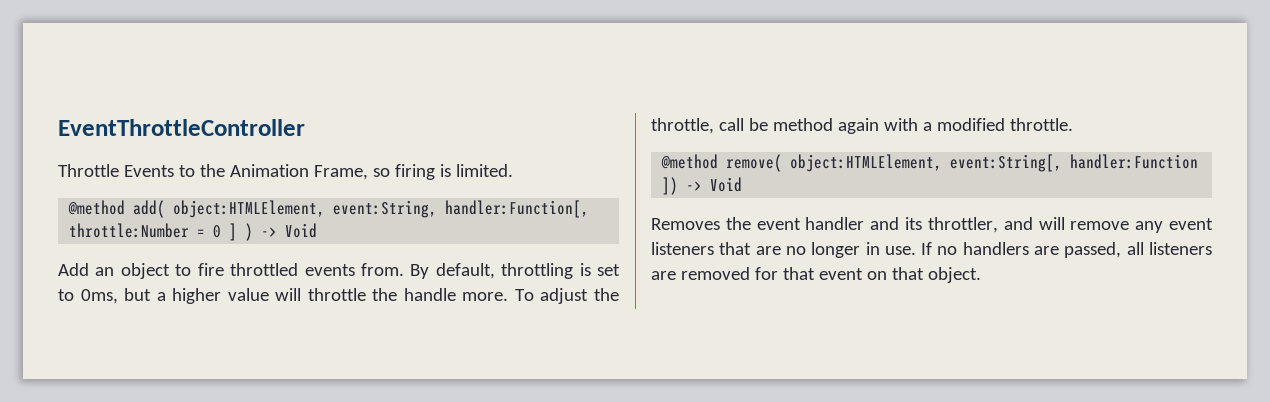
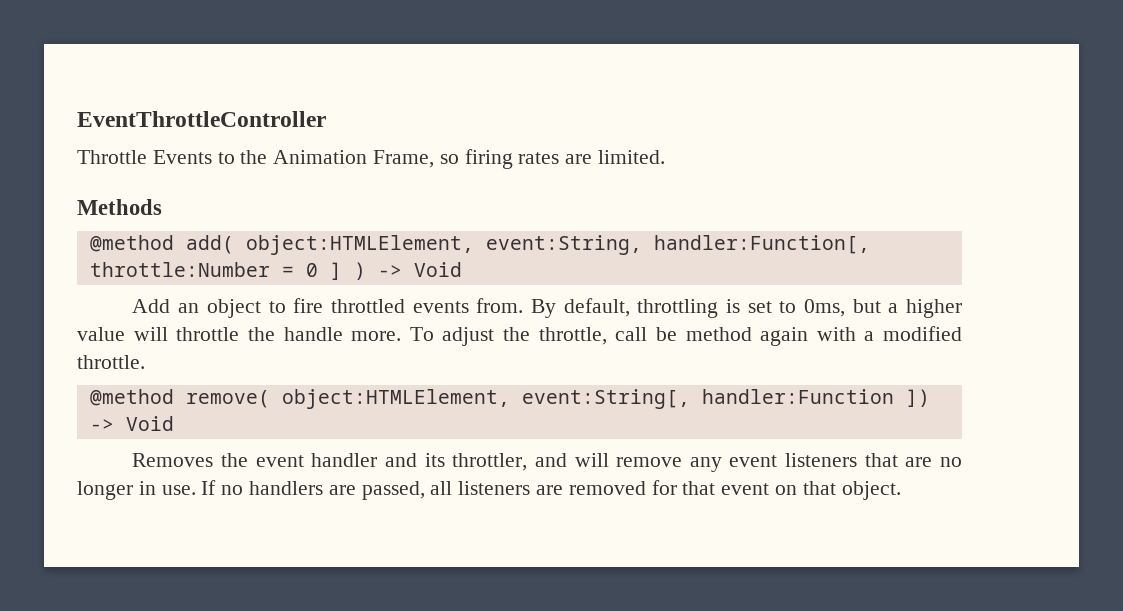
- Throttle Events to the Animation Frame, so firing is limited.
+ Throttle Events to the Animation Frame, so firing rates are limited.
+ Methods

